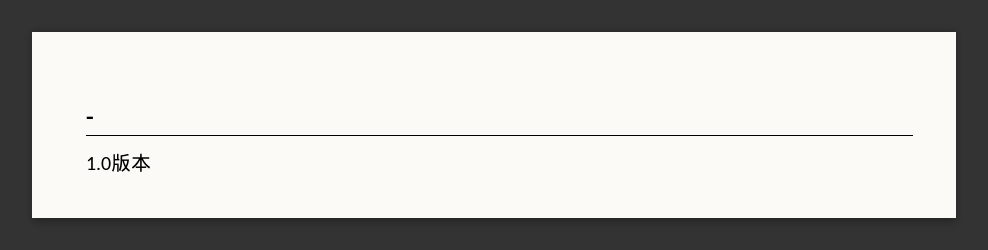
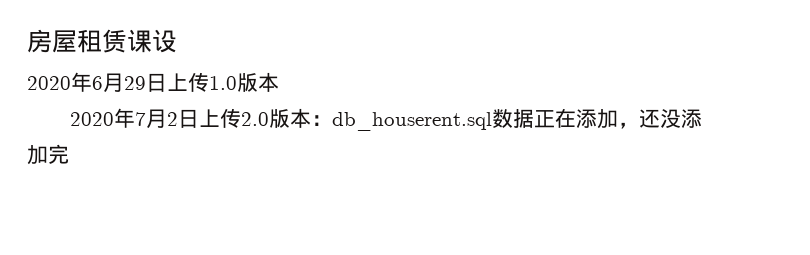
- -
- 1.0版本
+ 房屋租赁课设
+ 2020年6月29日上传1.0版本
+ 2020年7月2日上传2.0版本：db_houserent.sql数据正在添加，还没添加完

